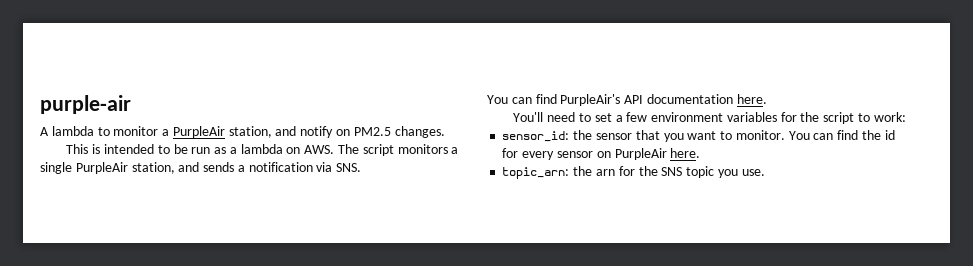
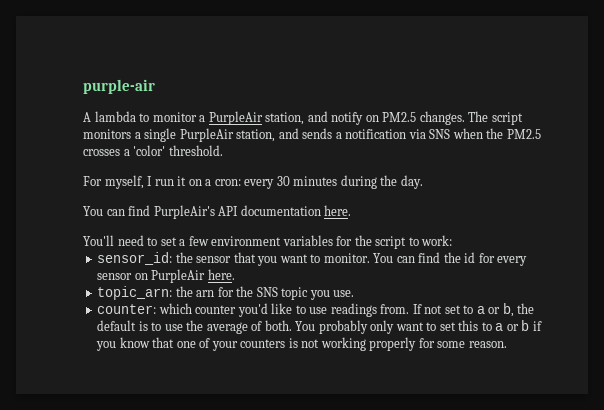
- A lambda to monitor a PurpleAir station, and notify on PM2.5 changes.
- This is intended to be run as a lambda on AWS. The script monitors a single PurpleAir station, and sends a notification via SNS.
+ A lambda to monitor a PurpleAir station, and notify on PM2.5 changes. The script monitors a single PurpleAir station, and sends a notification via SNS when the PM2.5 crosses a 'color' threshold.
+ For myself, I run it on a cron: every 30 minutes during the day.
+ counter: which counter you'd like to use readings from. If not set to a or b, the default is to use the average of both. You probably only want to set this to a or b if you know that one of your counters is not working properly for some reason.

